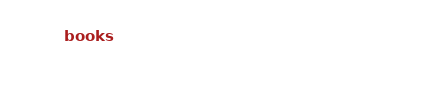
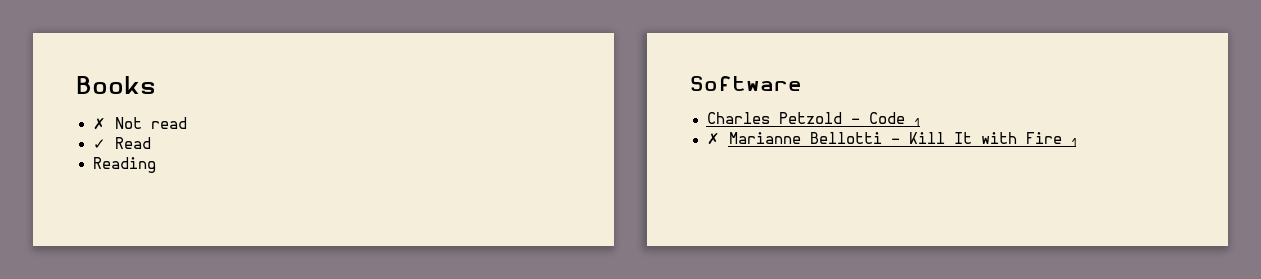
- books
+ Books
+ ✗ Not read
+ ✓ Read
+ Reading
+ Software
+ Charles Petzold - Code 1
+ ✗ Marianne Bellotti - Kill It with Fire 1

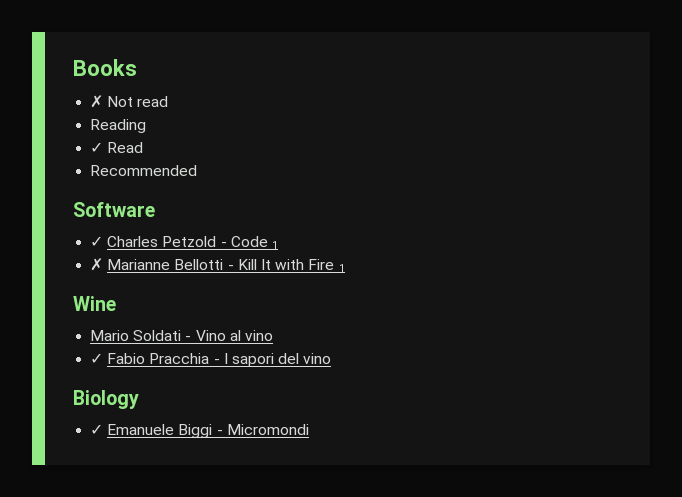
+ Reading
- Reading
+ Recommended
- Charles Petzold - Code 1
+ ✓ Charles Petzold - Code 1
+ Wine
+ Mario Soldati - Vino al vino
+ ✓ Fabio Pracchia - I sapori del vino
+ Biology
+ ✓ Emanuele Biggi - Micromondi

